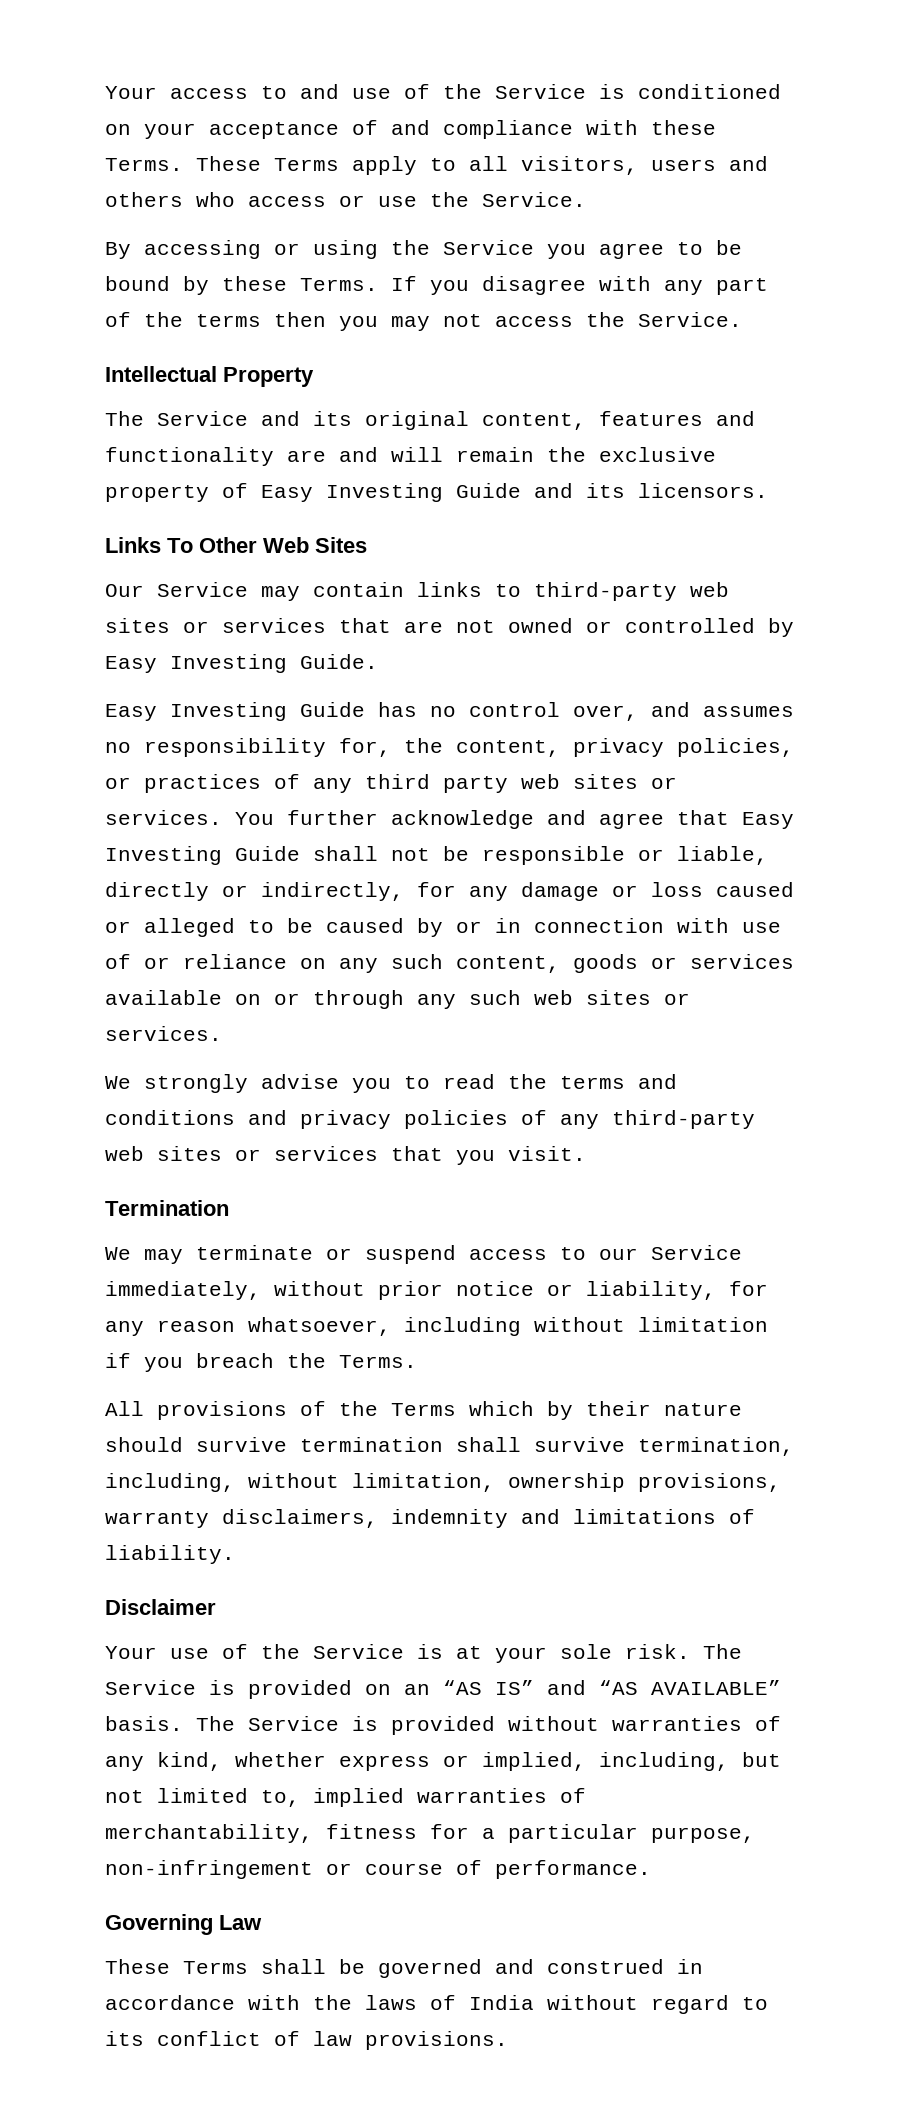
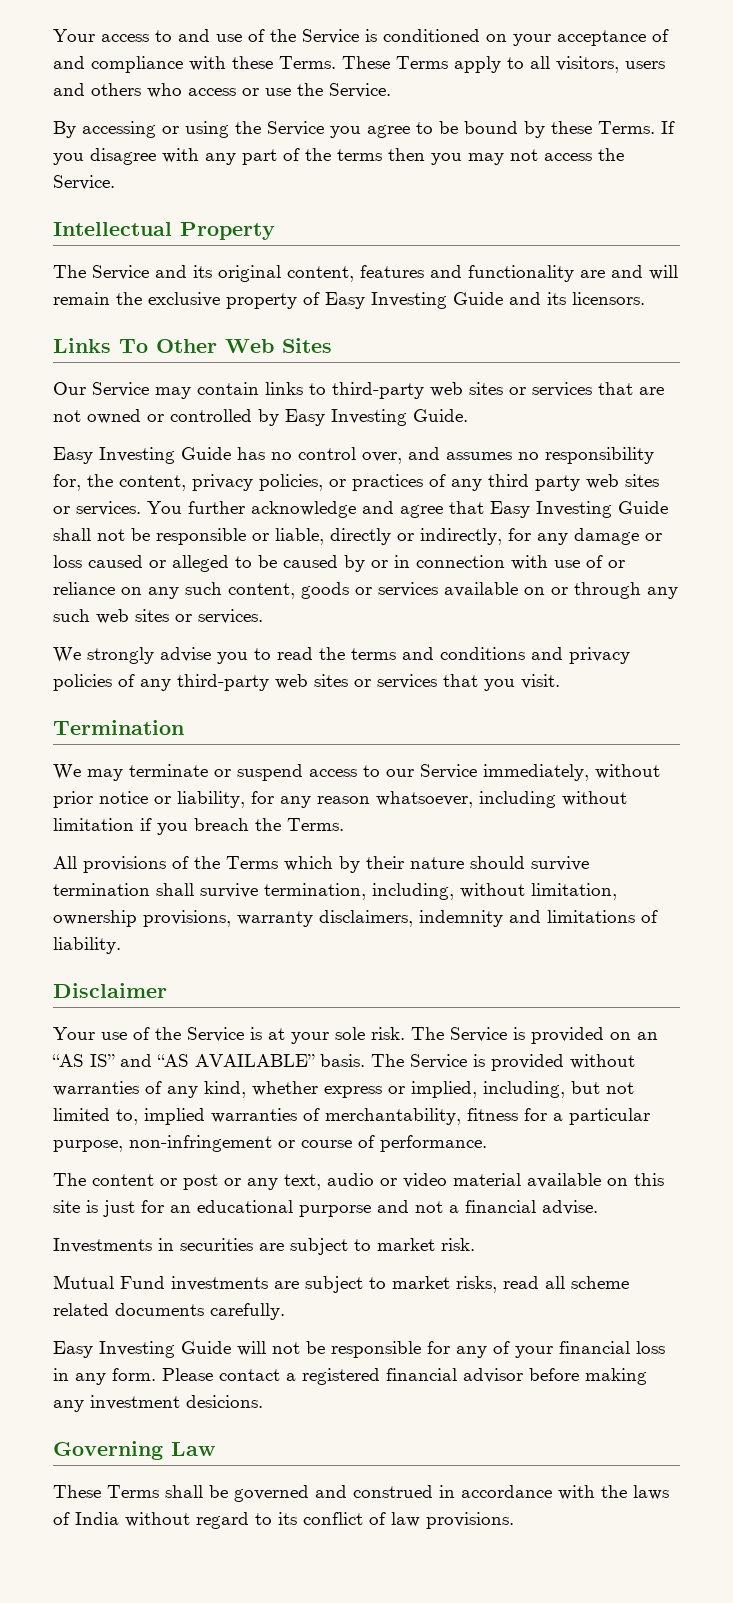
+ The content or post or any text, audio or video material available on this site is just for an educational purporse and not a financial advise.
+ Investments in securities are subject to market risk.
+ Mutual Fund investments are subject to market risks, read all scheme related documents carefully.
+ Easy Investing Guide will not be responsible for any of your financial loss in any form. Please contact a registered financial advisor before making any investment desicions.

